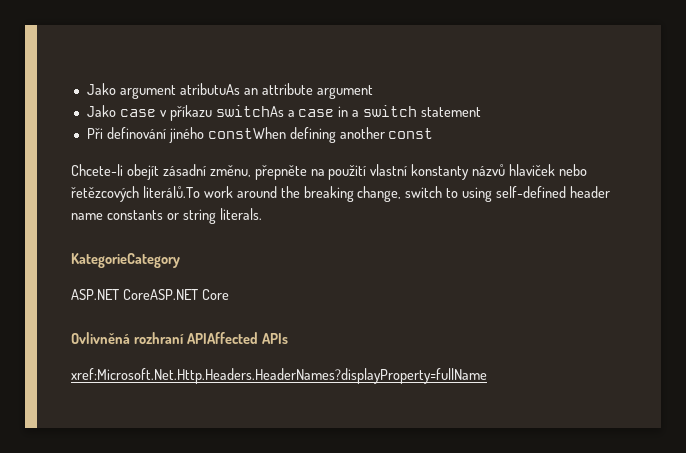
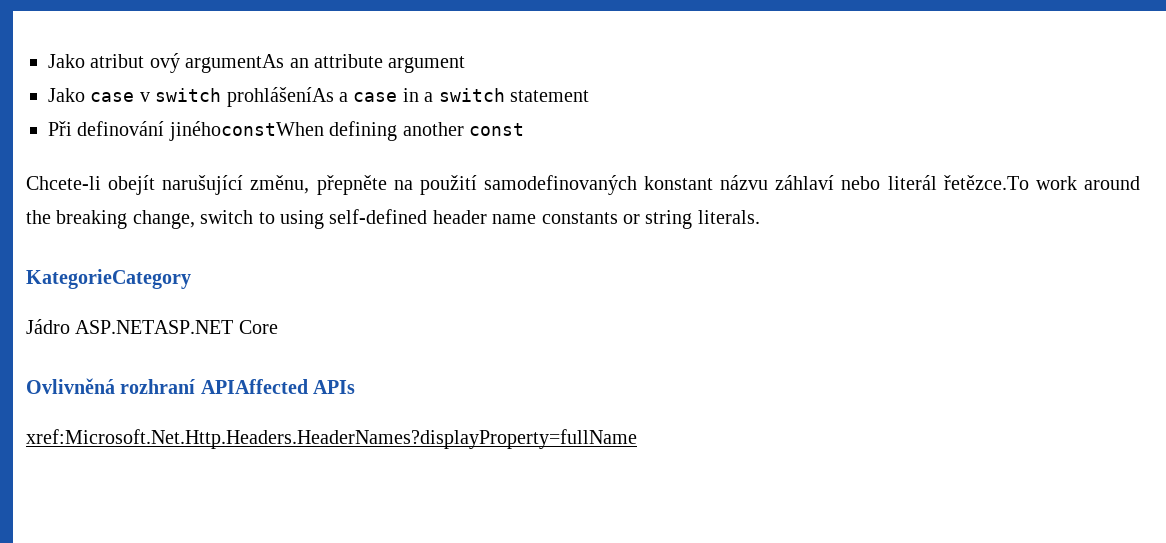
- Jako argument atributuAs an attribute argument
+ Jako atribut ový argumentAs an attribute argument
- Jako case v příkazu switchAs a case in a switch statement
+ Jako case v switch prohlášeníAs a case in a switch statement
- Při definování jiného constWhen defining another const
+ Při definování jinéhoconstWhen defining another const
- Chcete-li obejít zásadní změnu, přepněte na použití vlastní konstanty názvů hlaviček nebo řetězcových literálů.To work around the breaking change, switch to using self-defined header name constants or string literals.
+ Chcete-li obejít narušující změnu, přepněte na použití samodefinovaných konstant názvu záhlaví nebo literál řetězce.To work around the breaking change, switch to using self-defined header name constants or string literals.
- ASP.NET CoreASP.NET Core
+ Jádro ASP.NETASP.NET Core

